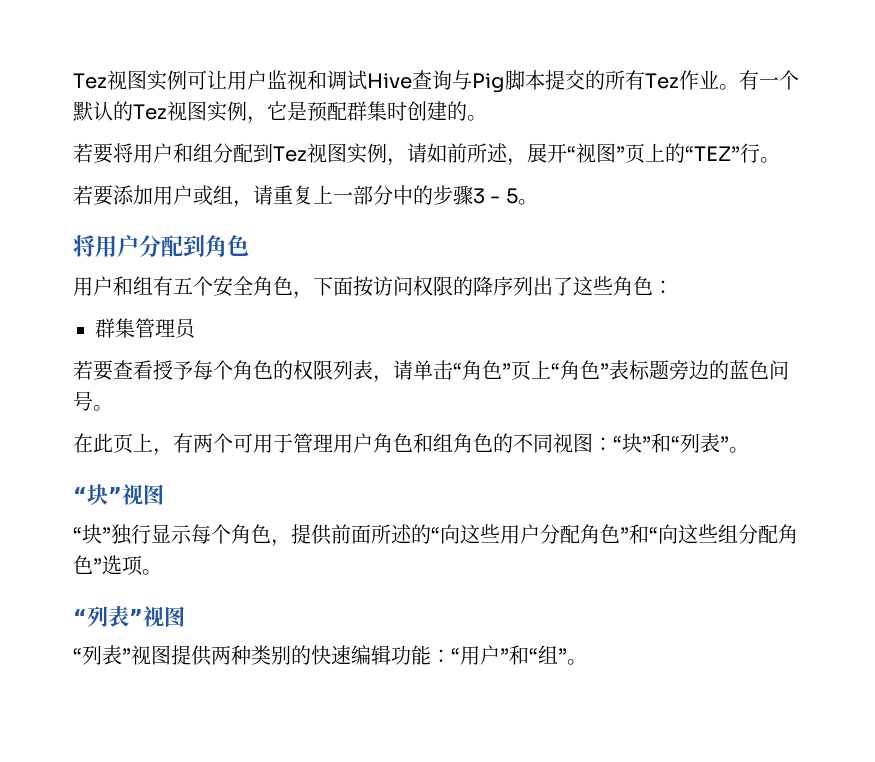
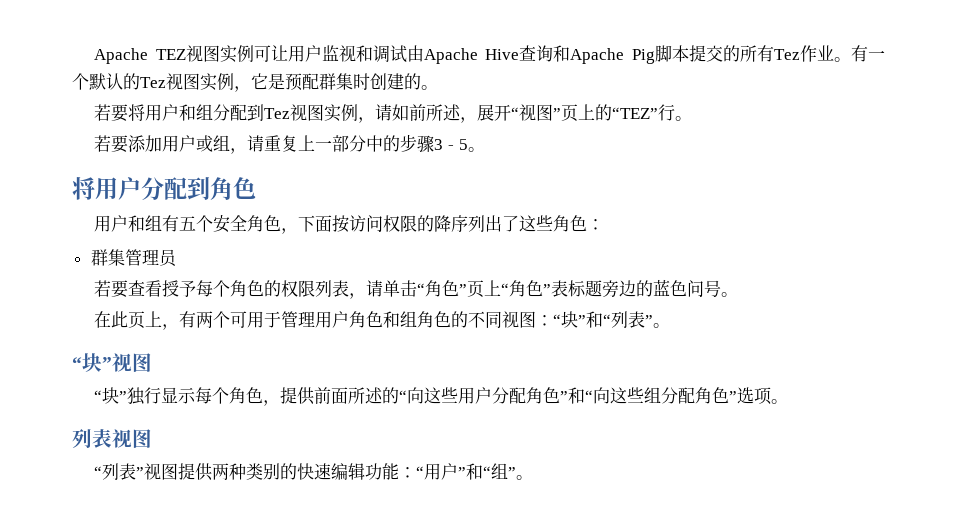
- Tez视图实例可让用户监视和调试Hive查询与Pig脚本提交的所有Tez作业。
+ Apache TEZ视图实例可让用户监视和调试由Apache Hive查询和Apache Pig脚本提交的所有Tez作业。
  “块”独行显示每个角色，提供前面所述的“向这些用户分配角色”和“向这些组分配角色”选项。
- “列表”视图
+ 列表视图

